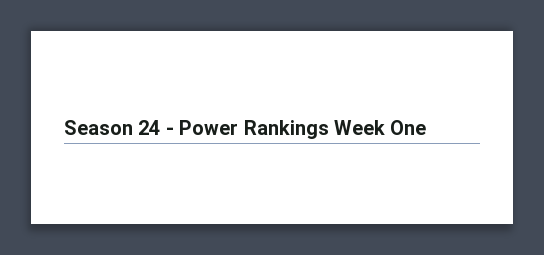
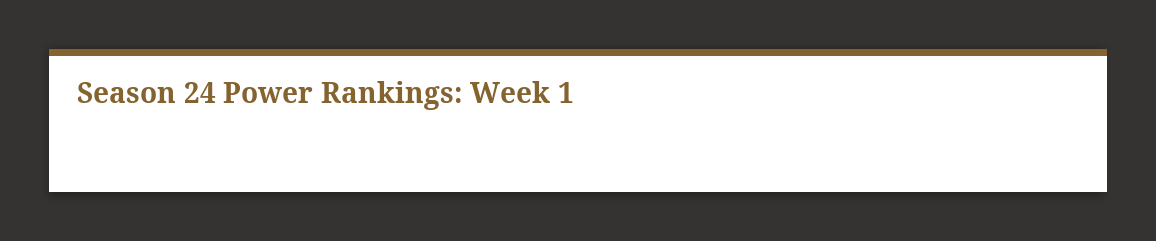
- Season 24 - Power Rankings Week One
+ Season 24 Power Rankings: Week 1

